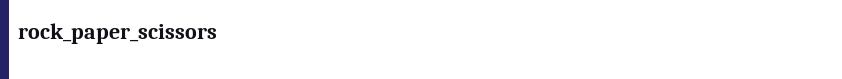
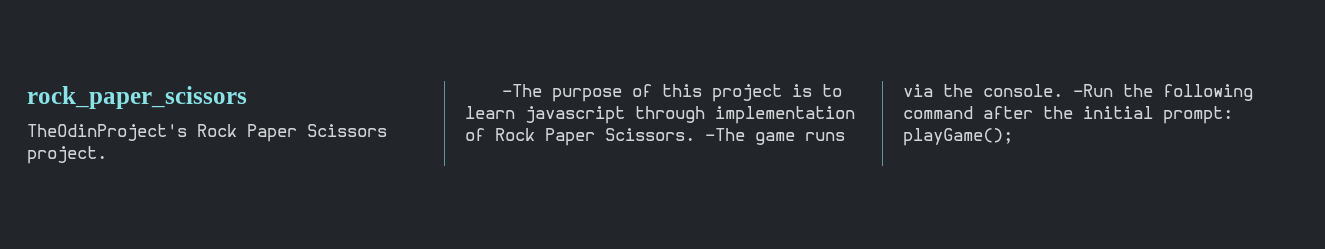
+ TheOdinProject's Rock Paper Scissors project.
+ -The purpose of this project is to learn javascript through implementation of Rock Paper Scissors. -The game runs via the console. -Run the following command after the initial prompt: playGame();

